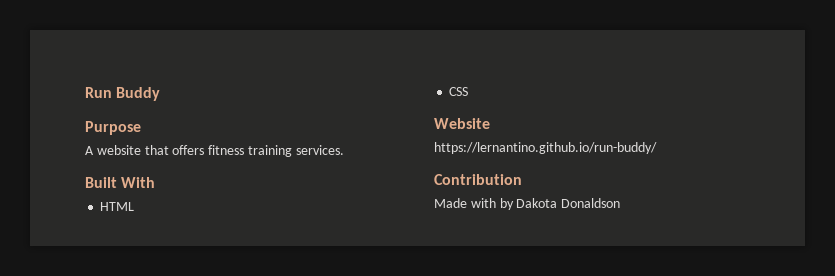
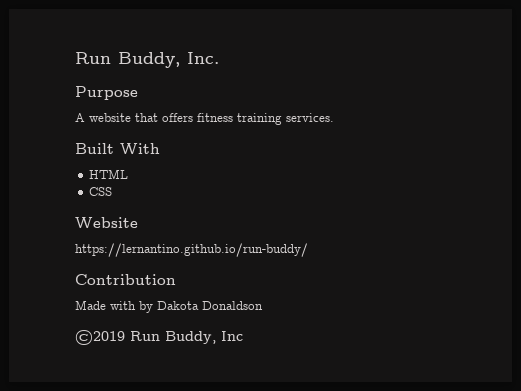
- Run Buddy
+ Run Buddy, Inc.
+ ©2019 Run Buddy, Inc

